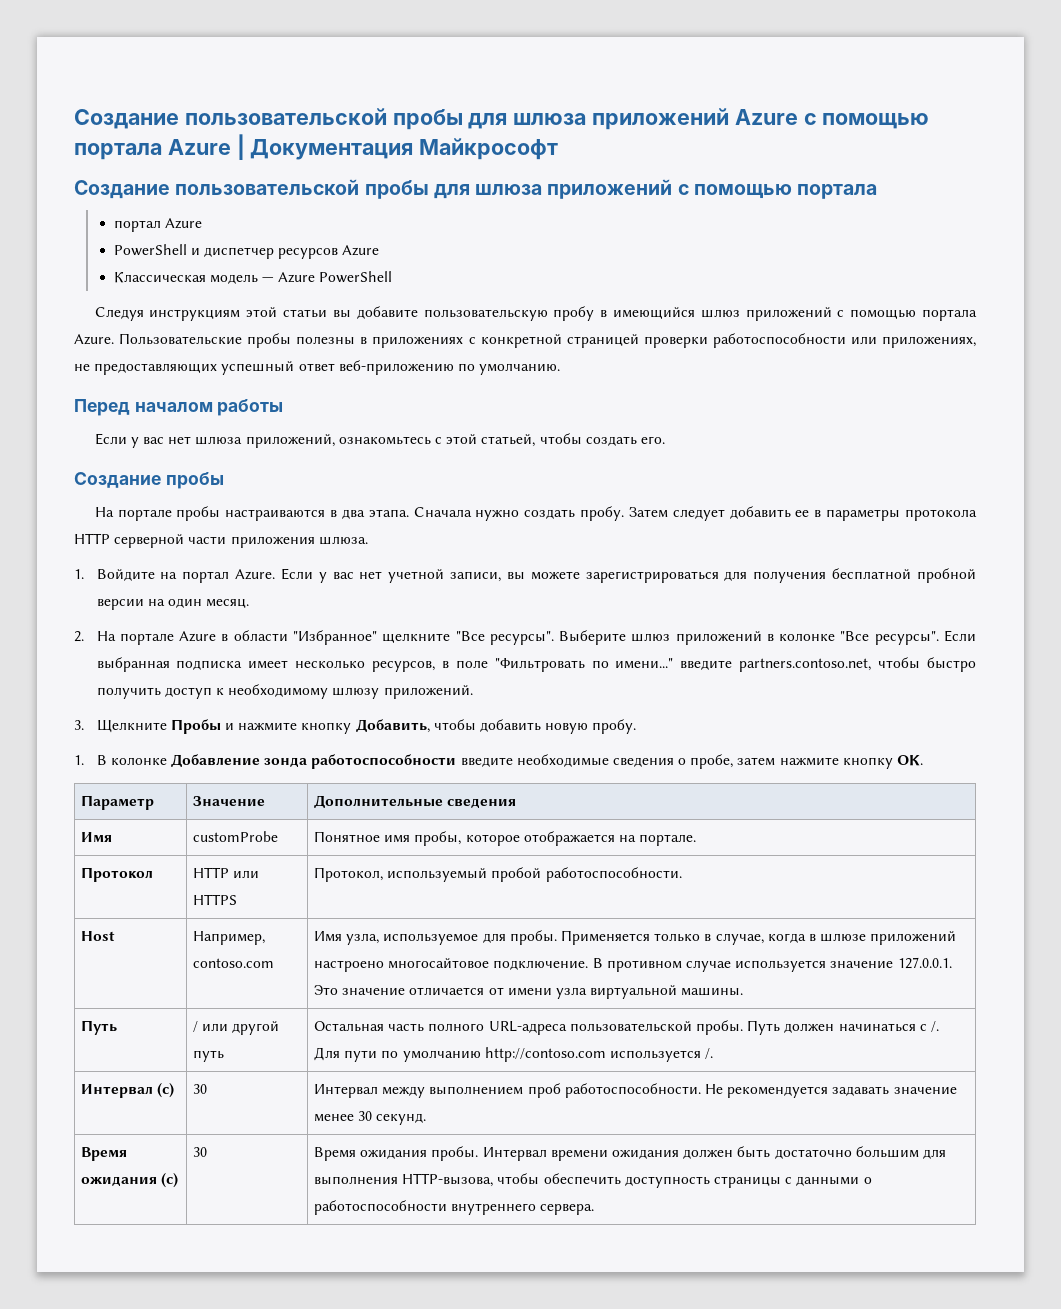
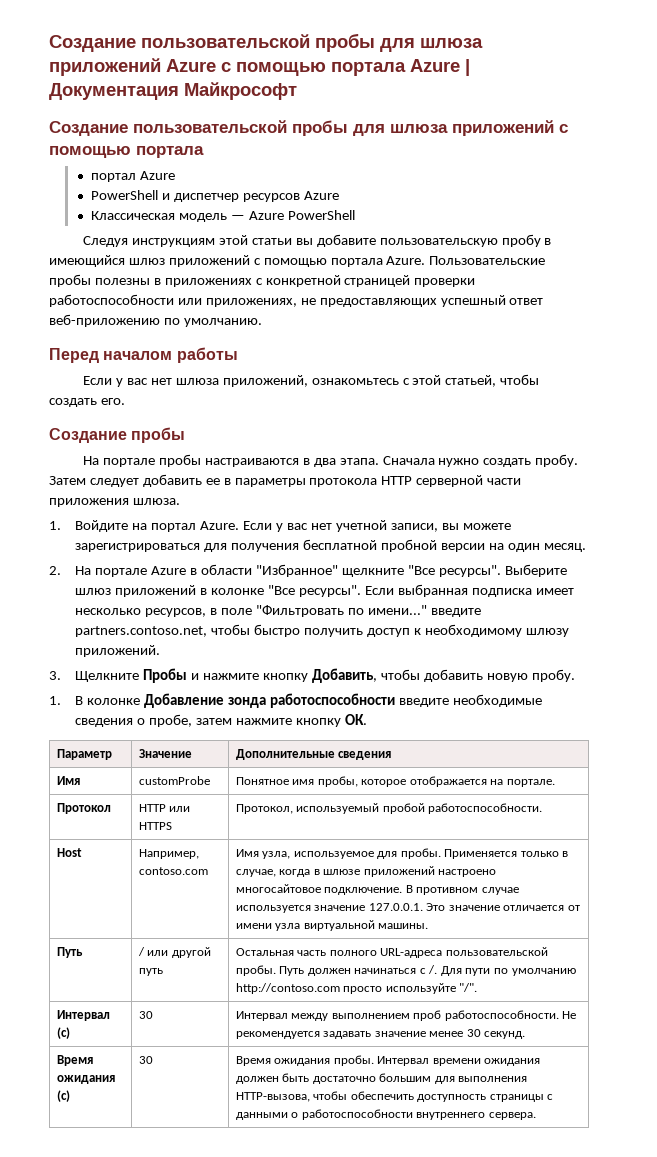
- Путь | / или другой путь | Остальная часть полного URL-адреса пользовательской пробы. Путь должен начинаться с /. Для пути по умолчанию http://contoso.com используется /.
+ Путь | / или другой путь | Остальная часть полного URL-адреса пользовательской пробы. Путь должен начинаться с /. Для пути по умолчанию http://contoso.com просто используйте "/".

